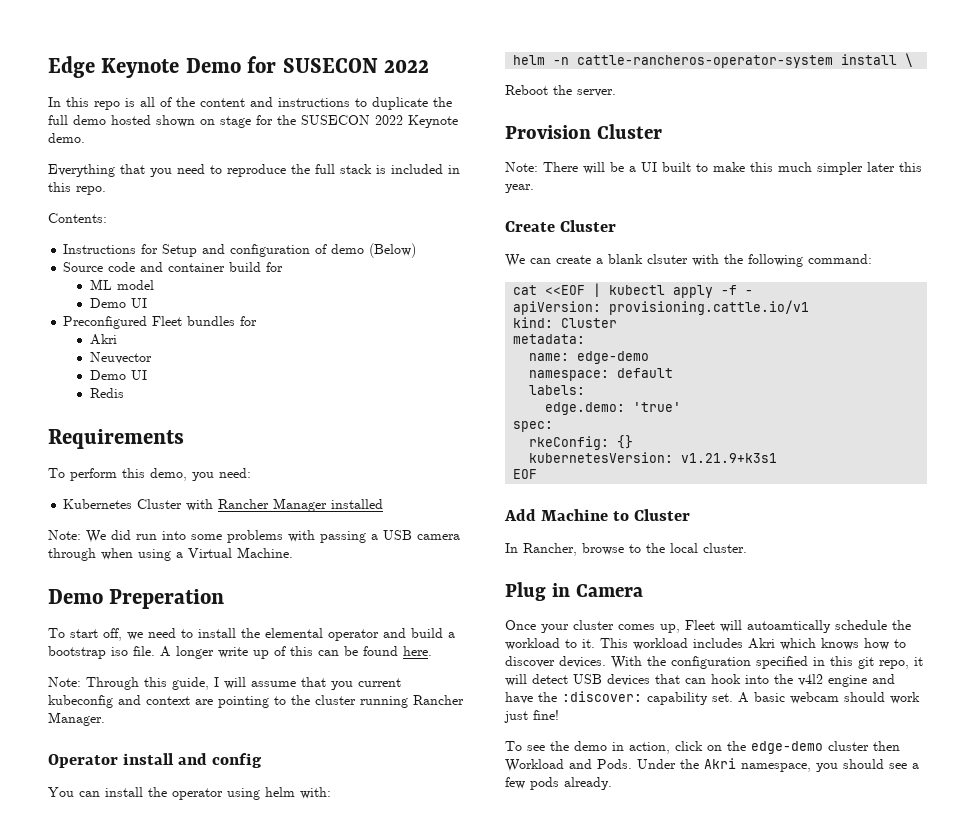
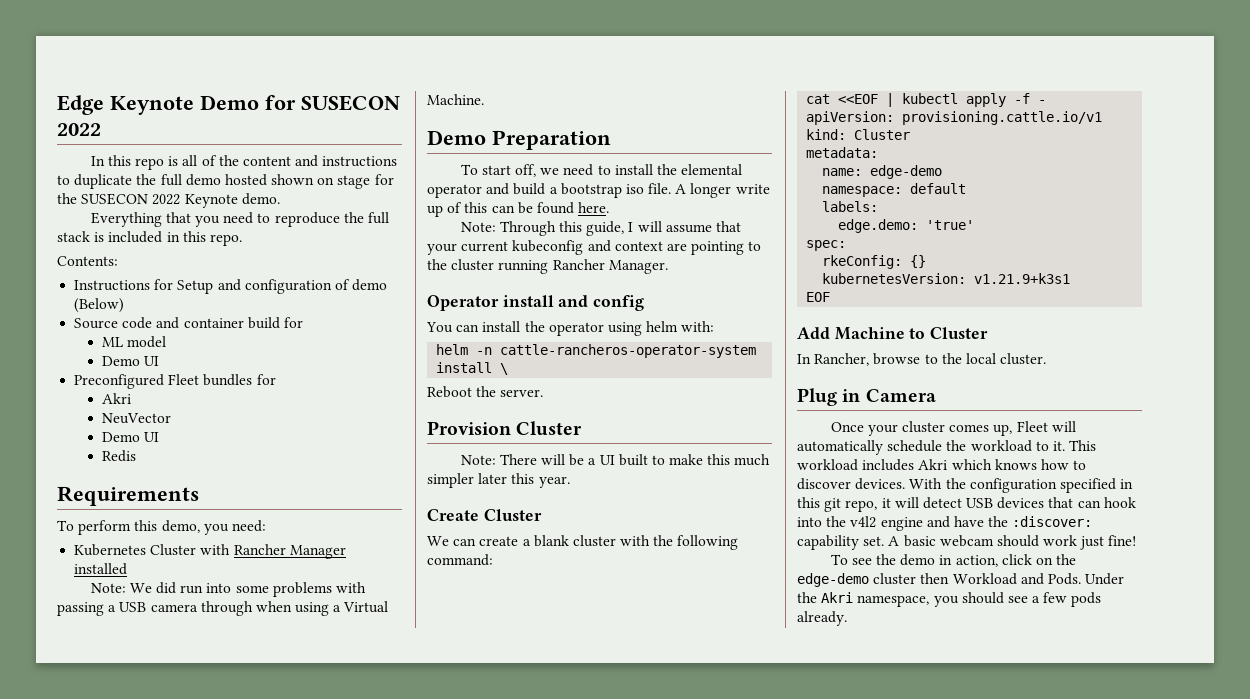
- Neuvector
+ NeuVector
- Demo Preperation
+ Demo Preparation
- Note: Through this guide, I will assume that you current kubeconfig and context are pointing to the cluster running Rancher Manager.
+ Note: Through this guide, I will assume that your current kubeconfig and context are pointing to the cluster running Rancher Manager.
- We can create a blank clsuter with the following command:
+ We can create a blank cluster with the following command:
- Once your cluster comes up, Fleet will autoamtically schedule the workload to it.
+ Once your cluster comes up, Fleet will automatically schedule the workload to it.

